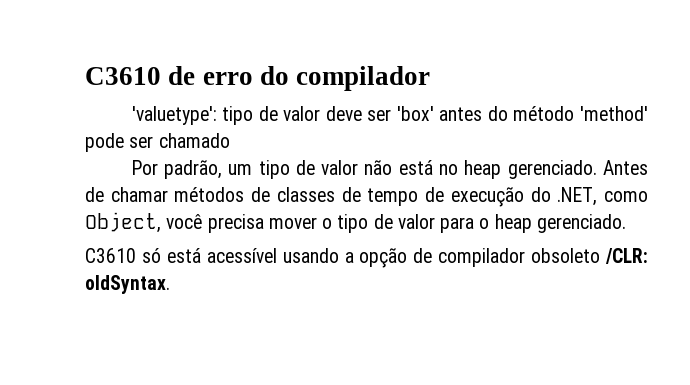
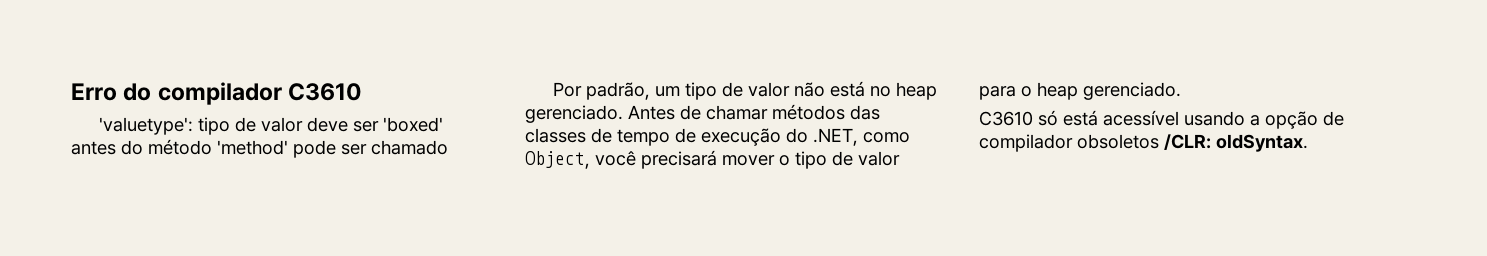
- C3610 de erro do compilador
+ Erro do compilador C3610
- 'valuetype': tipo de valor deve ser 'box' antes do método 'method' pode ser chamado
+ 'valuetype': tipo de valor deve ser 'boxed' antes do método 'method' pode ser chamado
- Antes de chamar métodos de classes de tempo de execução do .NET, como Object, você precisa mover o tipo de valor para o heap gerenciado.
+ Antes de chamar métodos das classes de tempo de execução do .NET, como Object, você precisará mover o tipo de valor para o heap gerenciado.
- C3610 só está acessível usando a opção de compilador obsoleto /CLR: oldSyntax.
+ C3610 só está acessível usando a opção de compilador obsoletos /CLR: oldSyntax.

